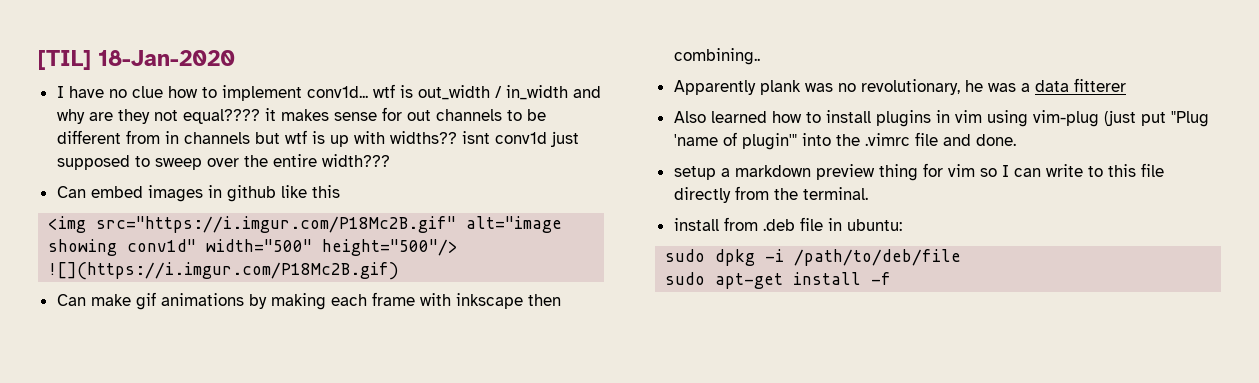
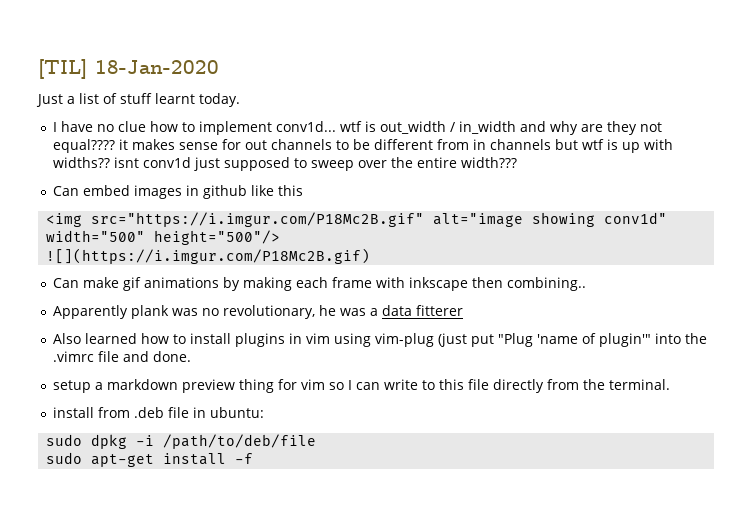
+ Just a list of stuff learnt today.

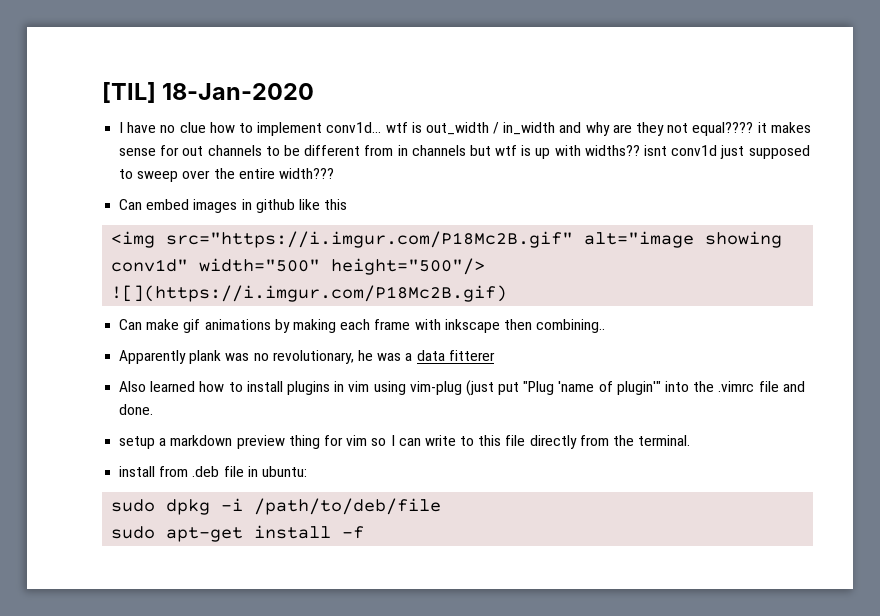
- Just a list of stuff learnt today.

